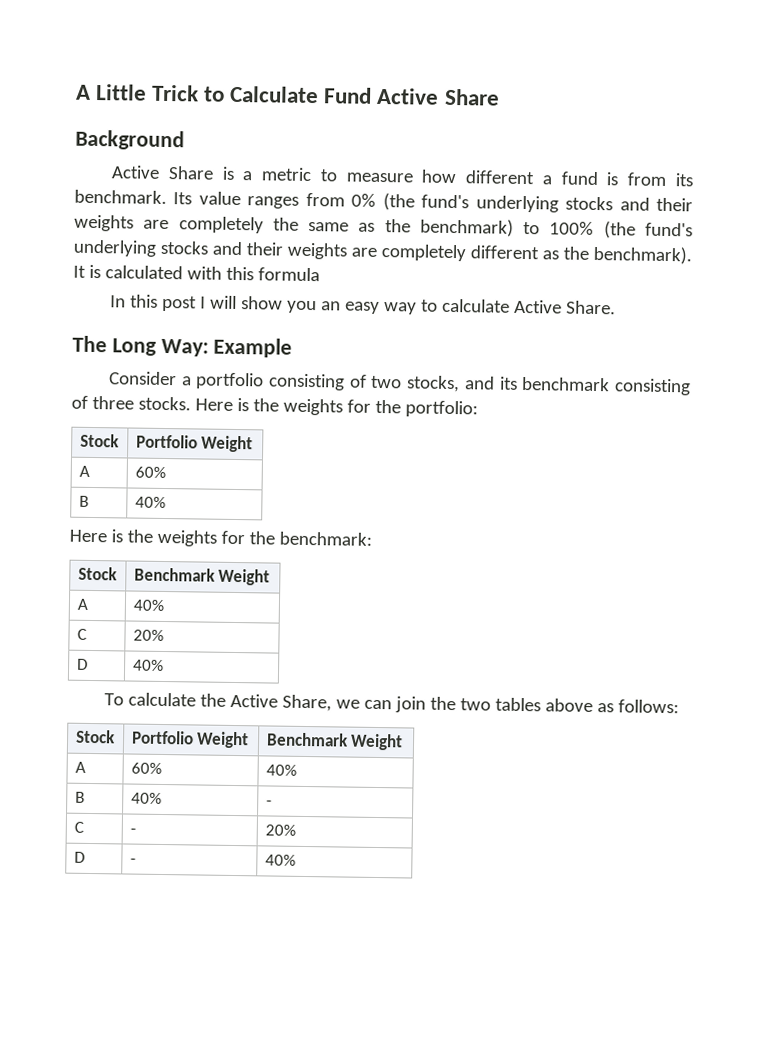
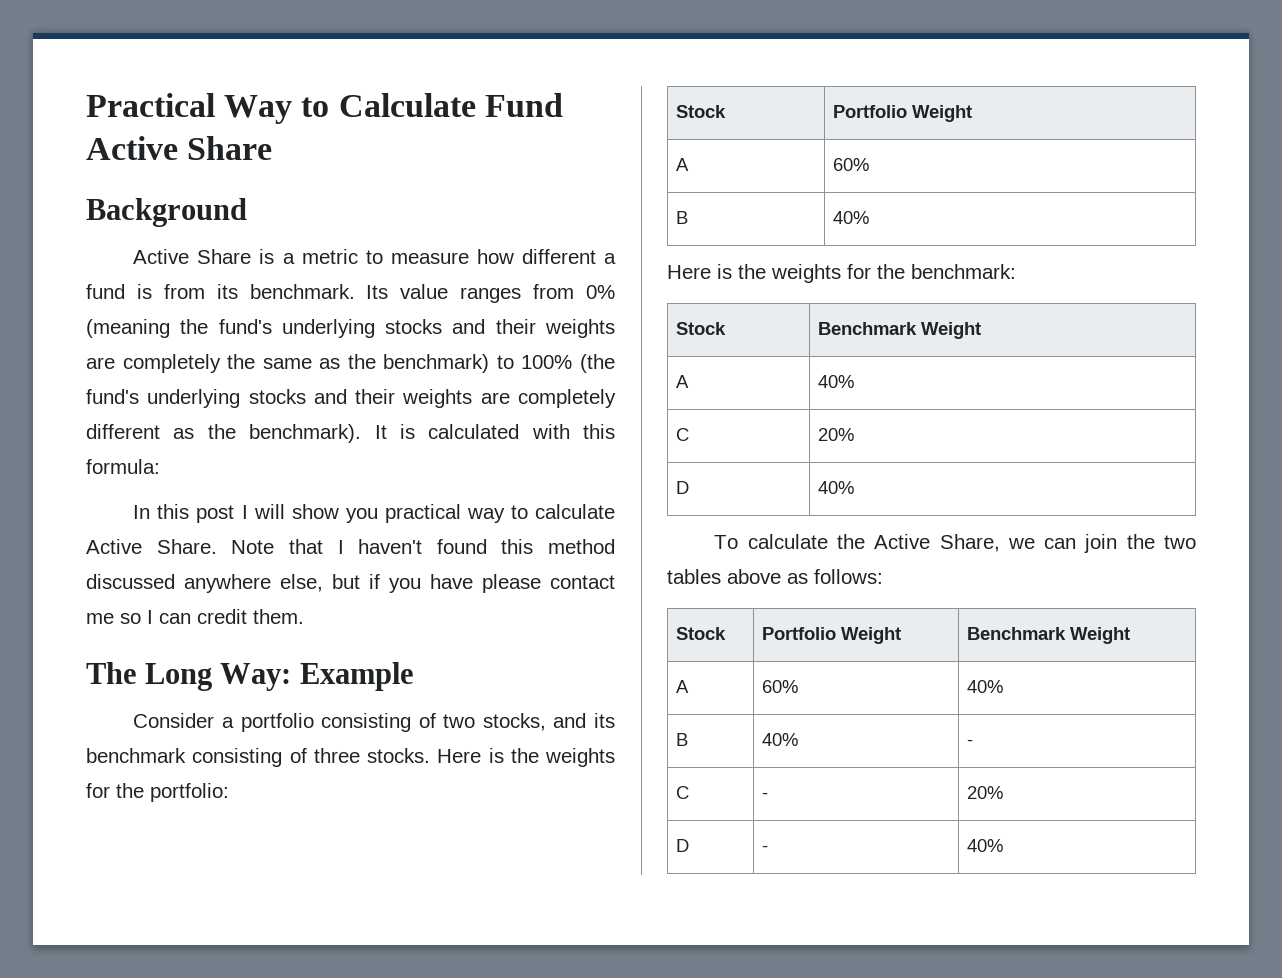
- A Little Trick to Calculate Fund Active Share
+ Practical Way to Calculate Fund Active Share
- Its value ranges from 0% (the fund's underlying stocks and their weights are completely the same as the benchmark) to 100% (the fund's underlying stocks and their weights are completely different as the benchmark).
+ Its value ranges from 0% (meaning the fund's underlying stocks and their weights are completely the same as the benchmark) to 100% (the fund's underlying stocks and their weights are completely different as the benchmark).
- It is calculated with this formula
+ It is calculated with this formula:
- In this post I will show you an easy way to calculate Active Share.
+ In this post I will show you practical way to calculate Active Share. Note that I haven't found this method discussed anywhere else, but if you have please contact me so I can credit them.

